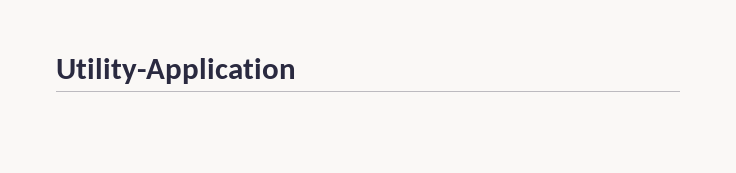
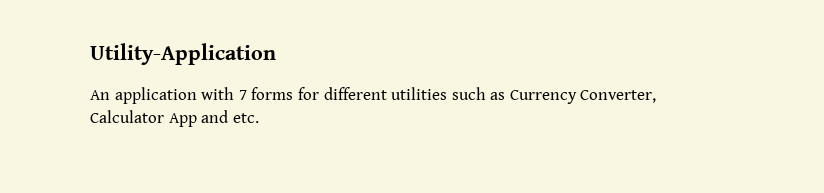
+ An application with 7 forms for different utilities such as Currency Converter, Calculator App and etc.

